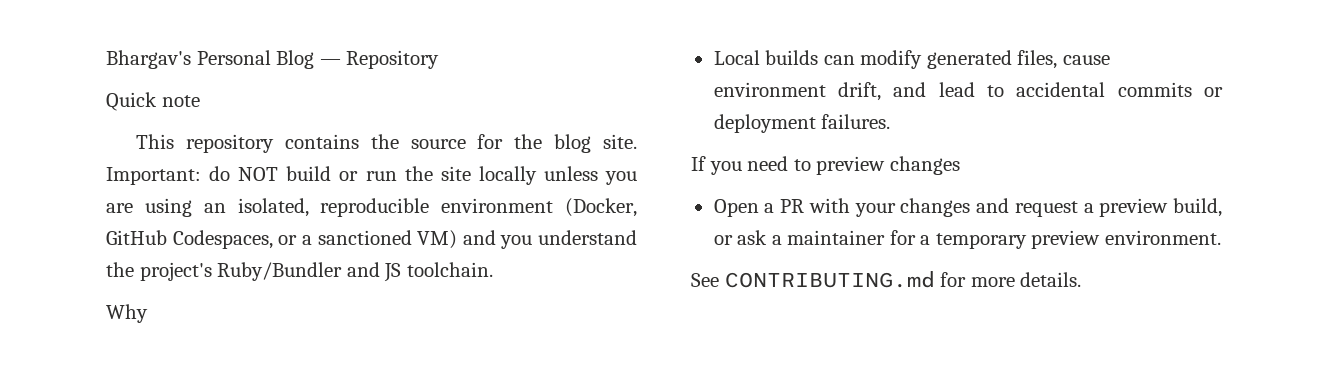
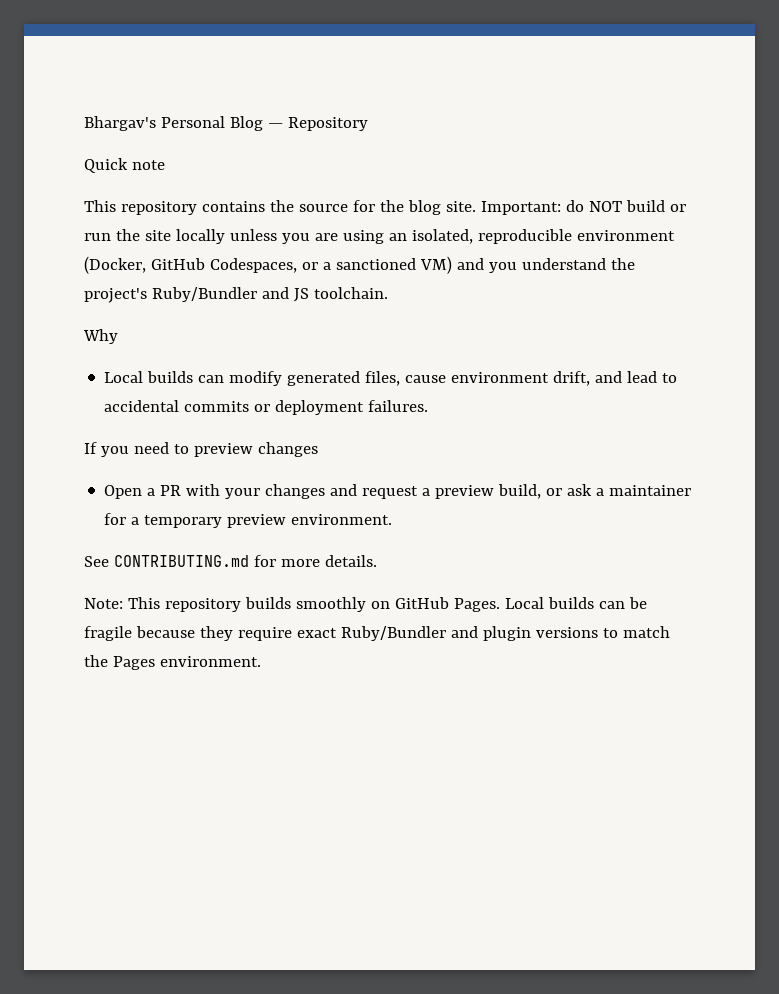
+ Note: This repository builds smoothly on GitHub Pages. Local builds can be fragile because they require exact Ruby/Bundler and plugin versions to match the Pages environment.

